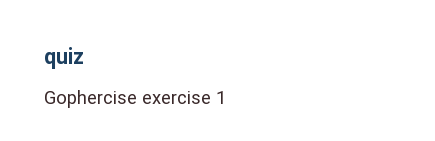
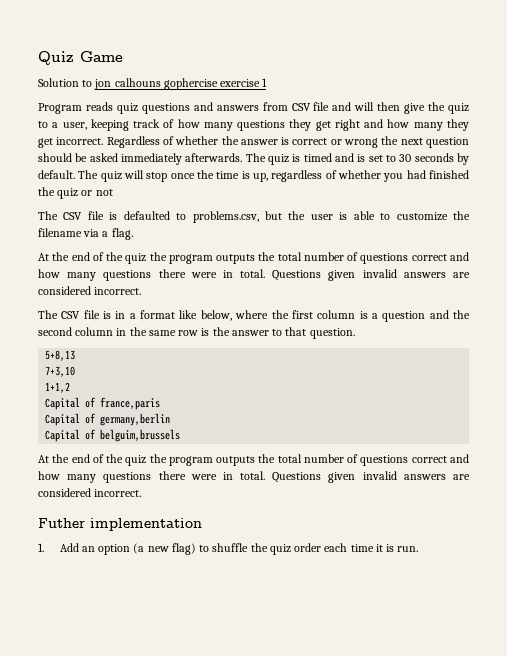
- quiz
- Gophercise exercise 1
+ Quiz Game
+ Solution to jon calhouns gophercise exercise 1
+ Program reads quiz questions and answers from CSV file and will then give the quiz to a user, keeping track of how many questions they get right and how many they get incorrect. Regardless of whether the answer is correct or wrong the next question should be asked immediately afterwards. The quiz is timed and is set to 30 seconds by default. The quiz will stop once the time is up, regardless of whether you had finished the quiz or not
+ The CSV file is defaulted to problems.csv, but the user is able to customize the filename via a flag.
+ At the end of the quiz the program outputs the total number of questions correct and how many questions there were in total. Questions given invalid answers are considered incorrect.
+ The CSV file is in a format like below, where the first column is a question and the second column in the same row is the answer to that question.
+ 5+8,13
+ 7+3,10
+ 1+1,2
+ Capital of france,paris
+ Capital of germany,berlin
+ Capital of belguim,brussels
+ At the end of the quiz the program outputs the total number of questions correct and how many questions there were in total. Questions given invalid answers are considered incorrect.
+ Futher implementation
+ 1. Add an option (a new flag) to shuffle the quiz order each time it is run.

